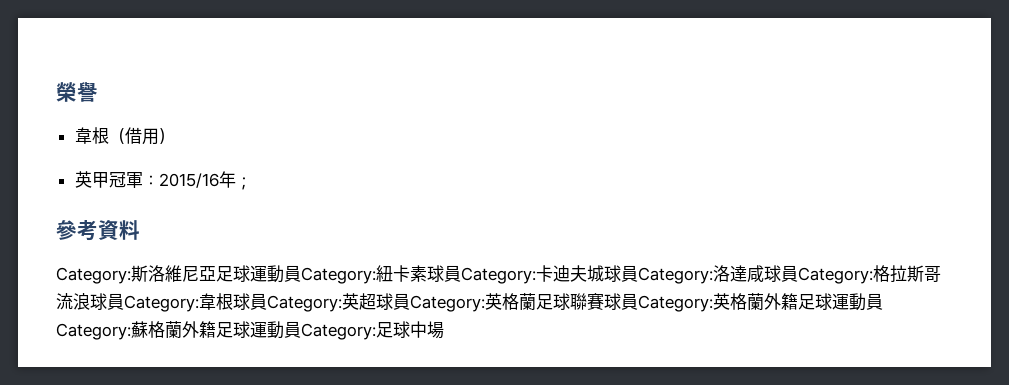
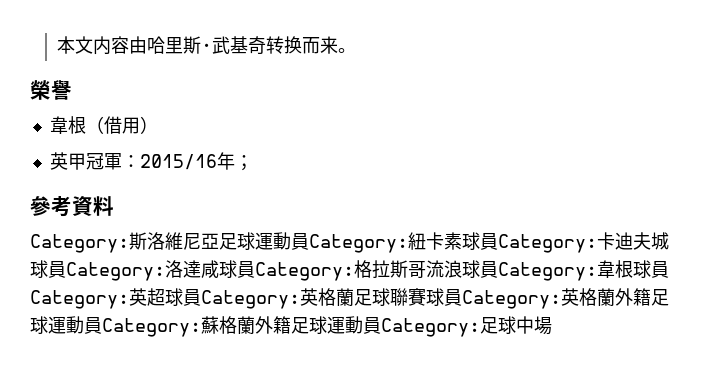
+ 本文内容由哈里斯·武基奇转换而来。

